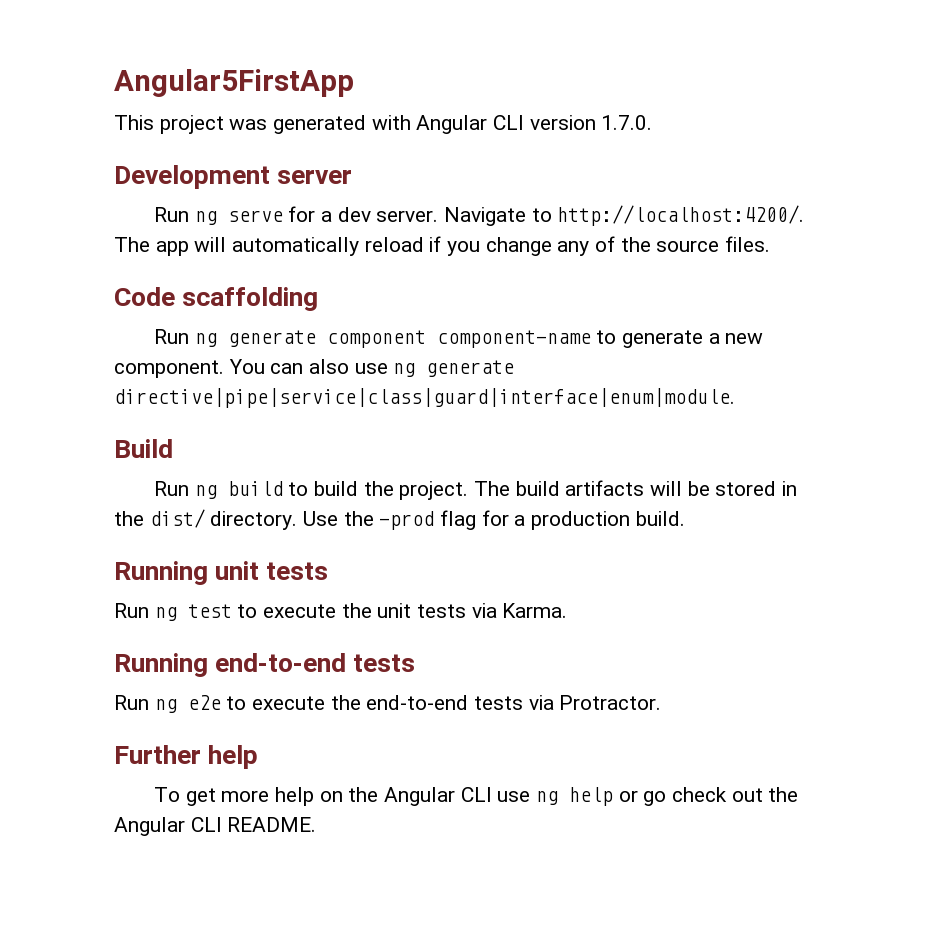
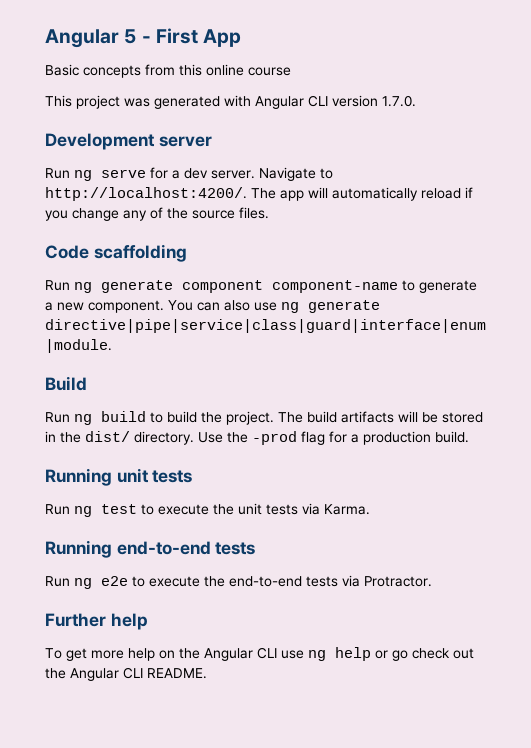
- Angular5FirstApp
+ Angular 5 - First App
+ Basic concepts from this online course

